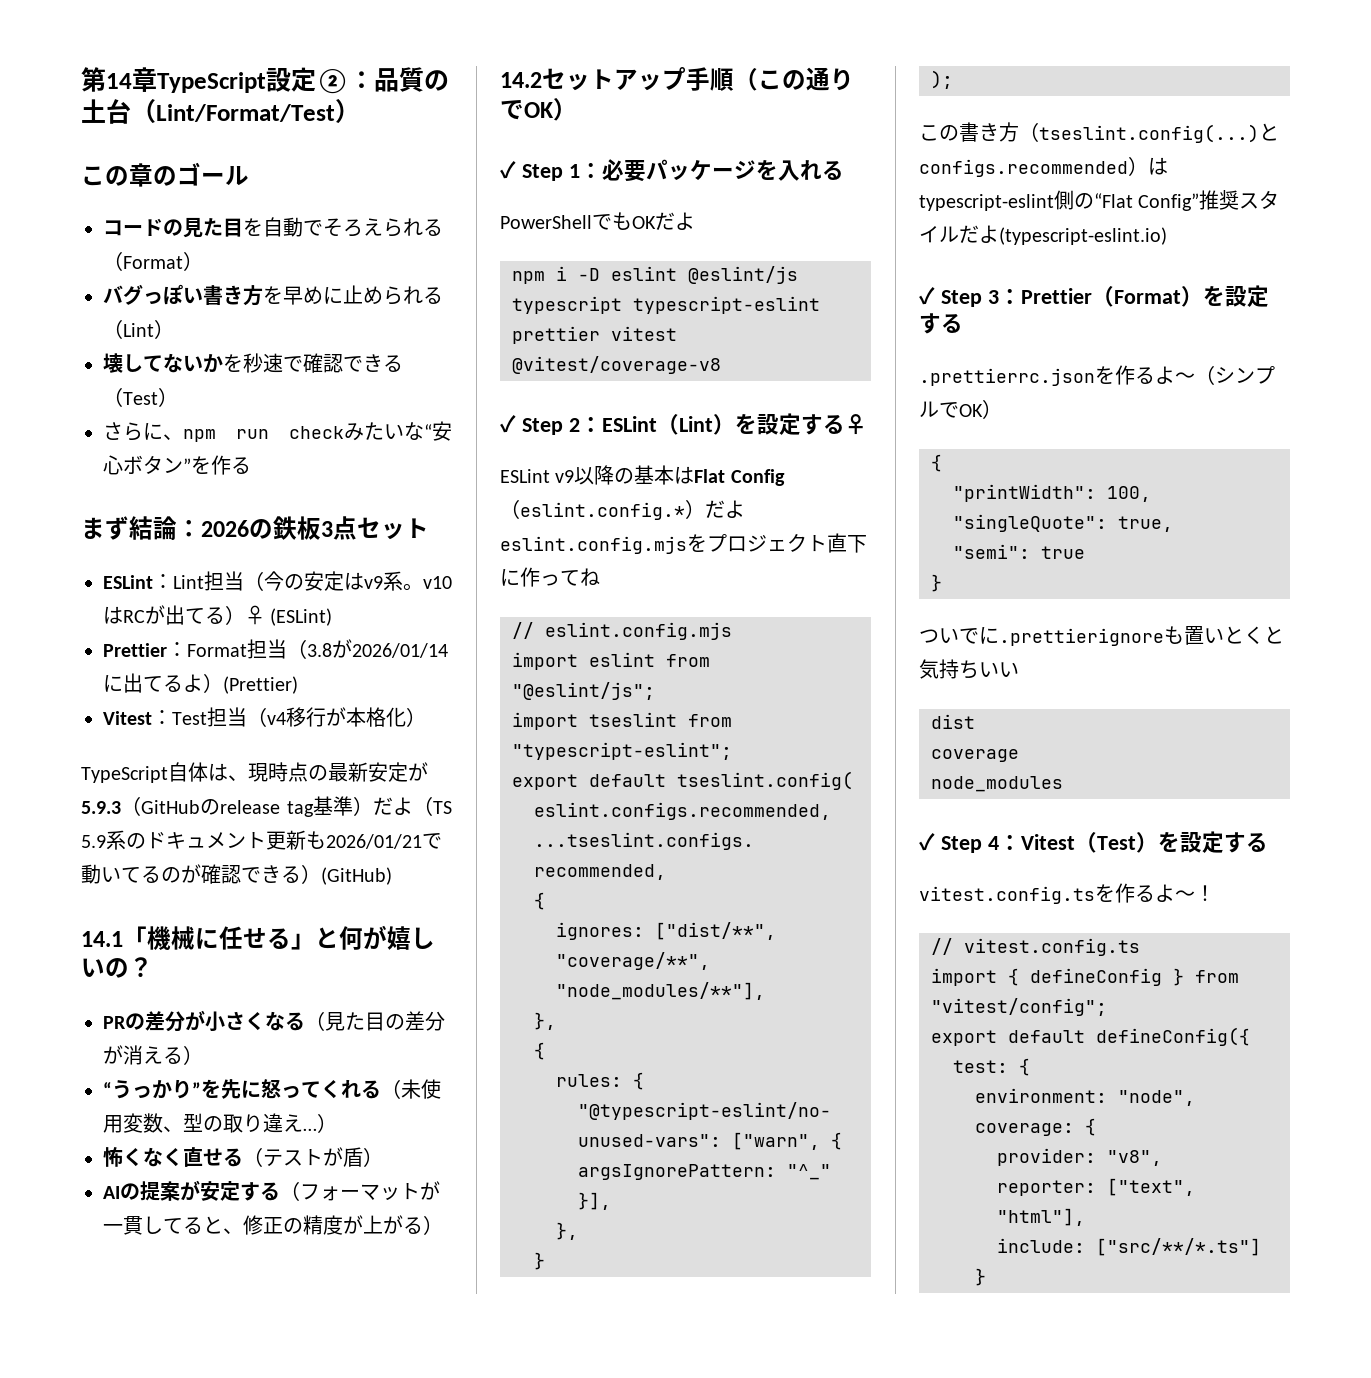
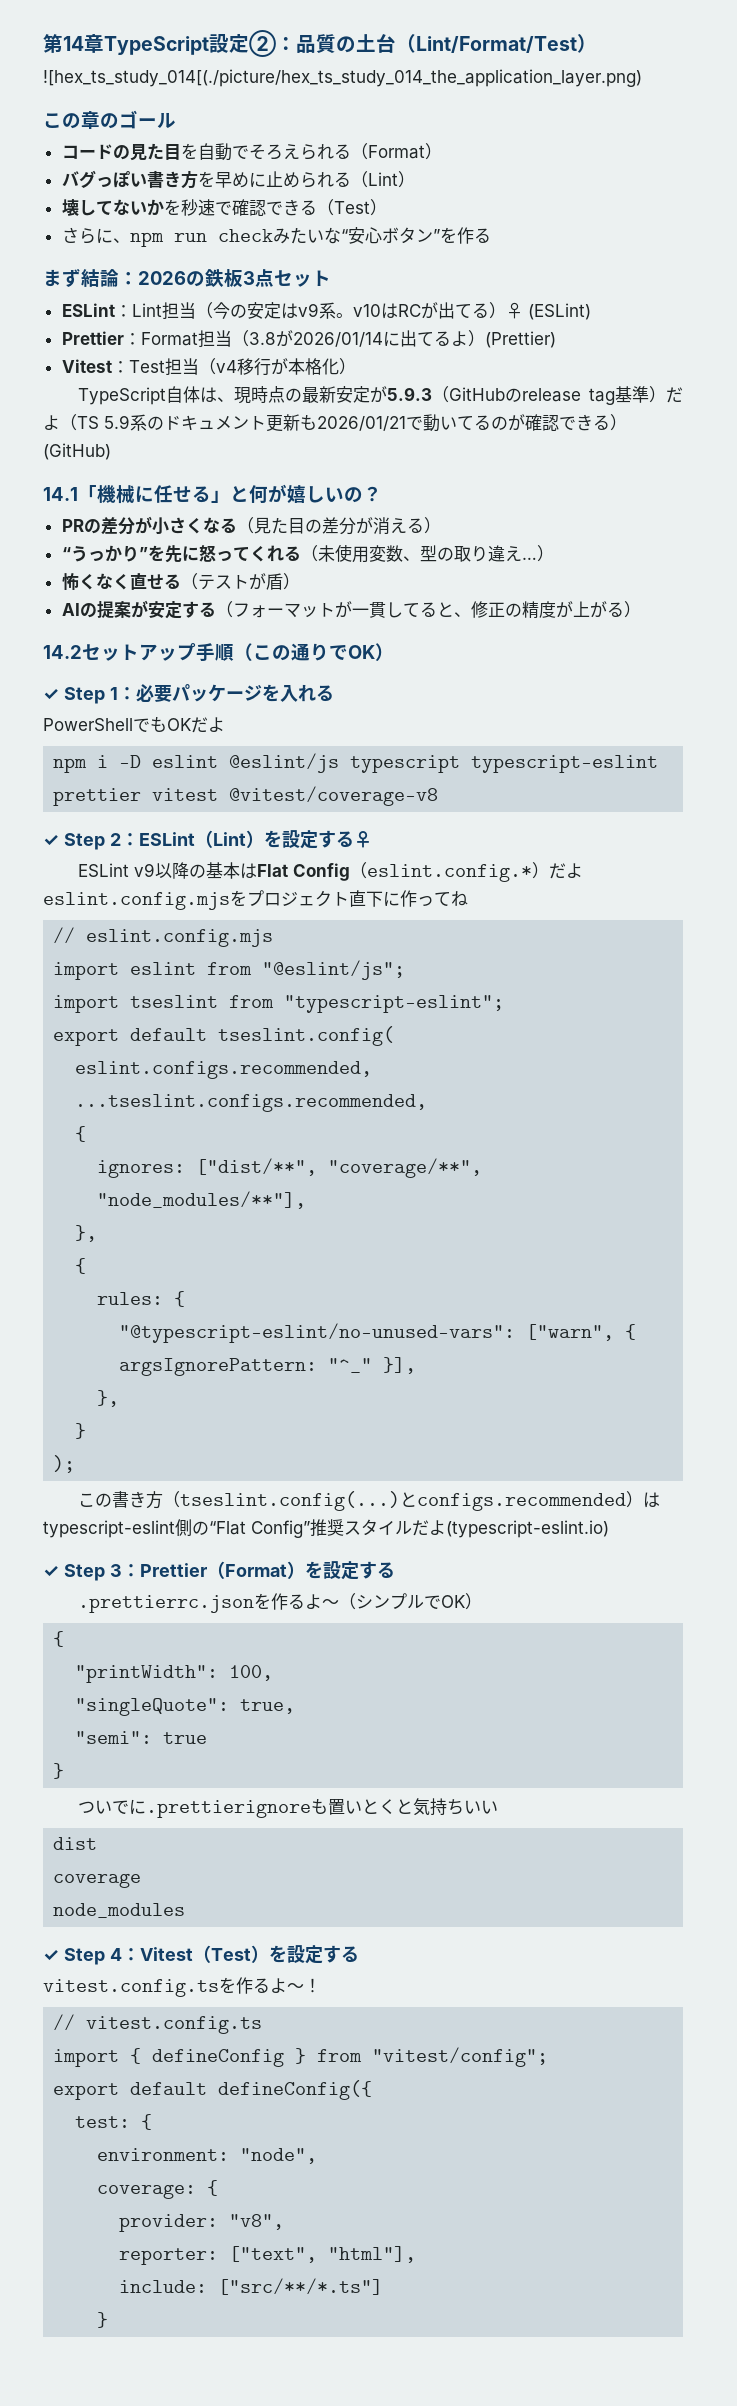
+ ![hex_ts_study_014[(./picture/hex_ts_study_014_the_application_layer.png)

